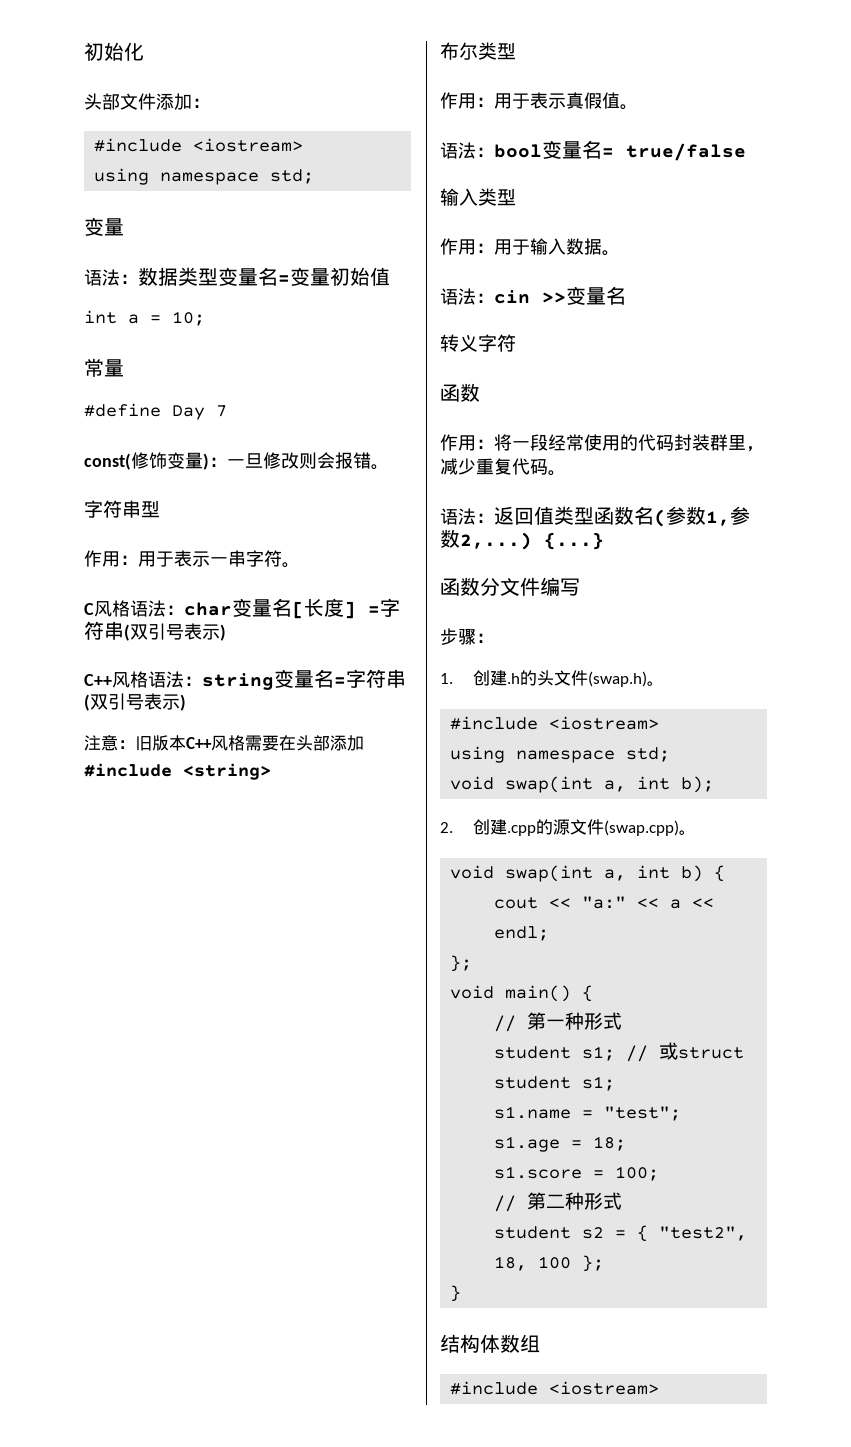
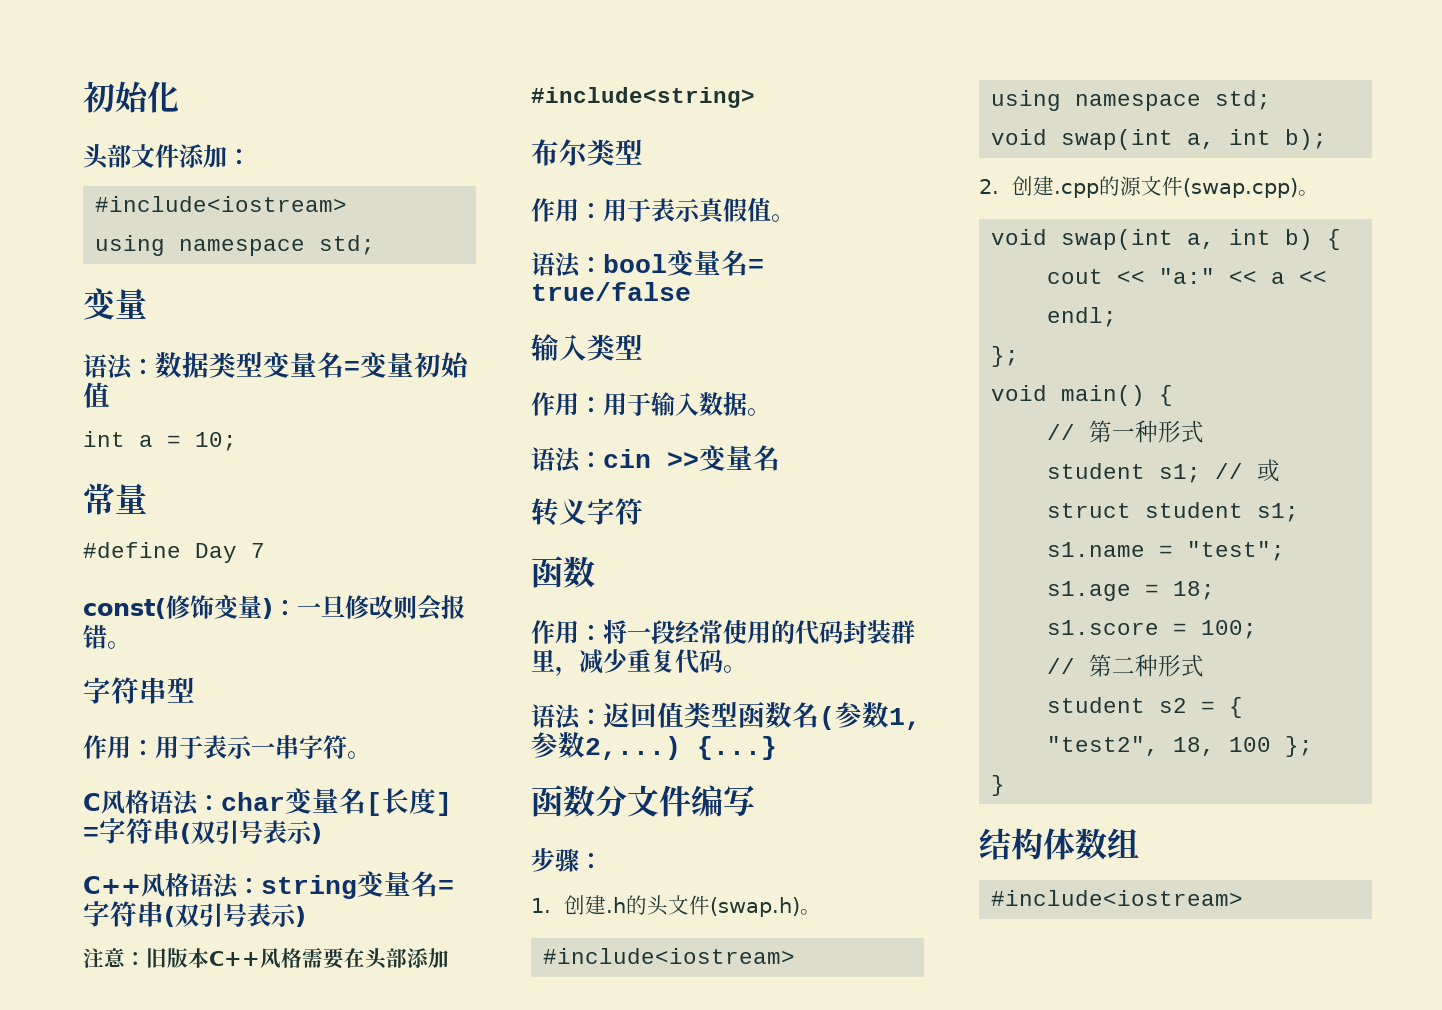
  头部文件添加：
- #include <iostream>
+ #include<iostream>
- 注意：旧版本C++风格需要在头部添加#include <string>
+ 注意：旧版本C++风格需要在头部添加#include<string>
  1.创建.h的头文件(swap.h)。
- #include <iostream>
+ #include<iostream>
  结构体数组
- #include <iostream>
+ #include<iostream>

